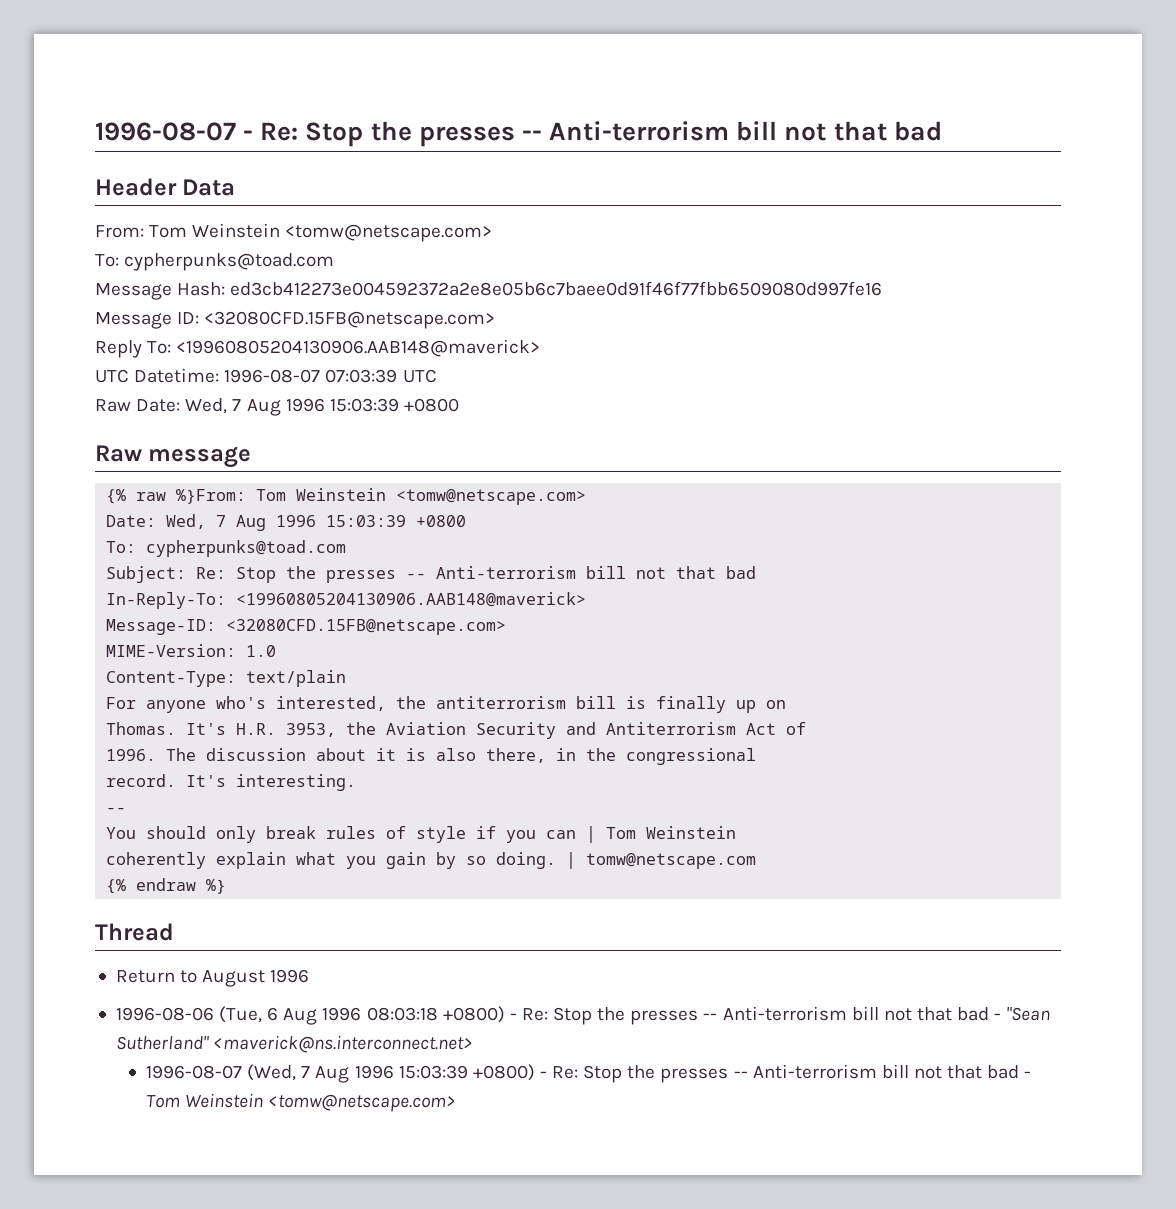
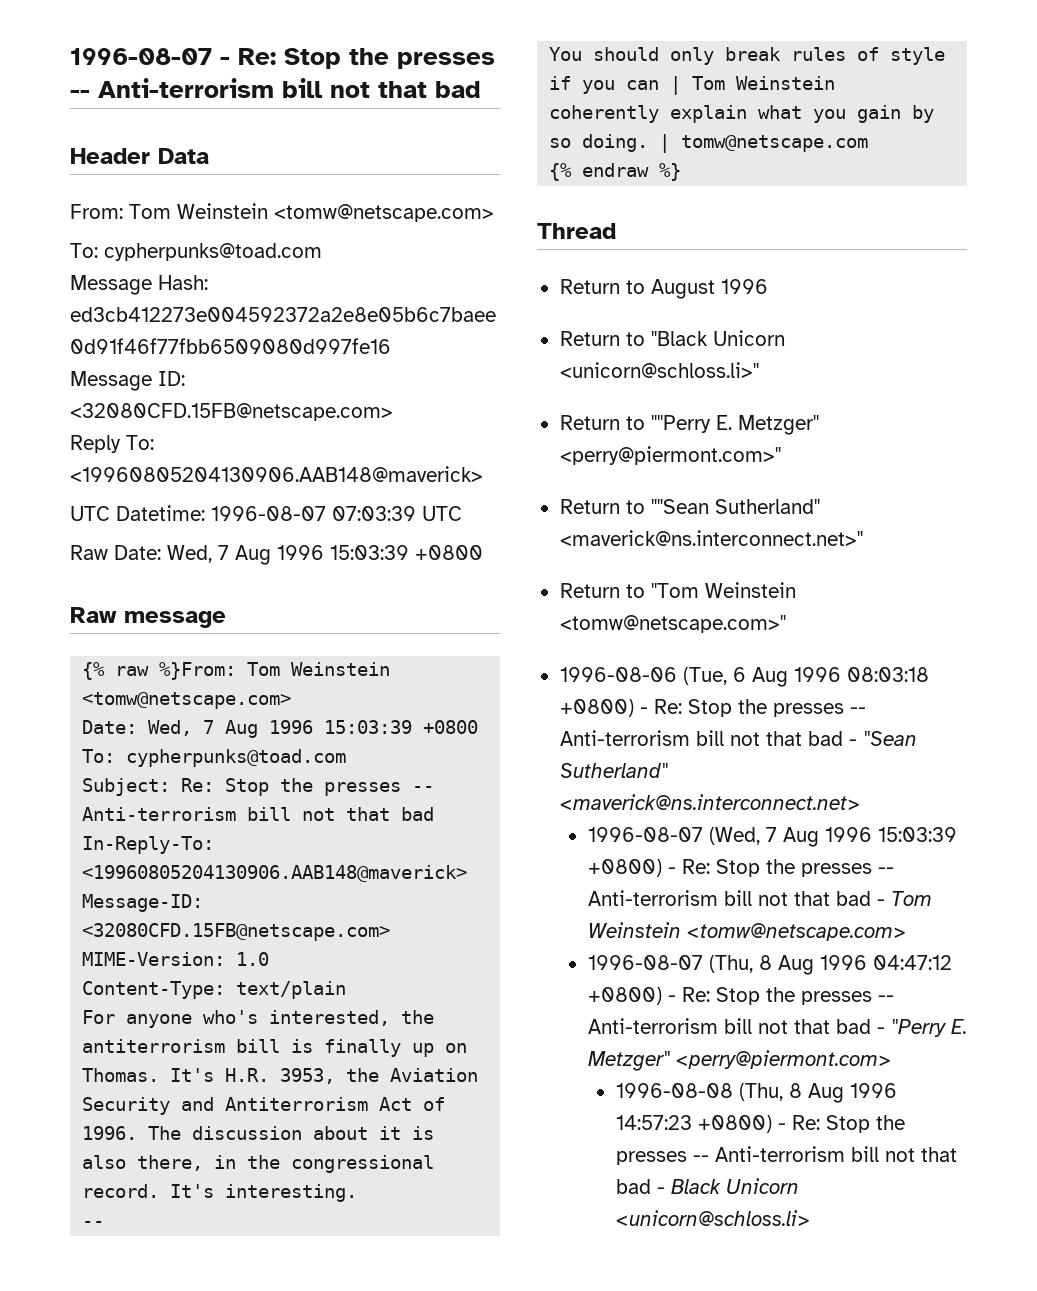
+ Return to "Black Unicorn <unicorn@schloss.li>"
+ Return to ""Perry E. Metzger" <perry@piermont.com>"
+ Return to ""Sean Sutherland" <maverick@ns.interconnect.net>"
+ Return to "Tom Weinstein <tomw@netscape.com>"
+ 1996-08-07 (Thu, 8 Aug 1996 04:47:12 +0800) - Re: Stop the presses -- Anti-terrorism bill not that bad - "Perry E. Metzger" <perry@piermont.com>
+ 1996-08-08 (Thu, 8 Aug 1996 14:57:23 +0800) - Re: Stop the presses -- Anti-terrorism bill not that bad - Black Unicorn <unicorn@schloss.li>

